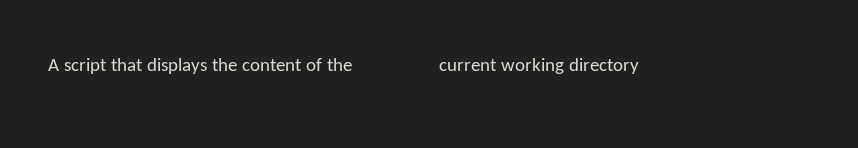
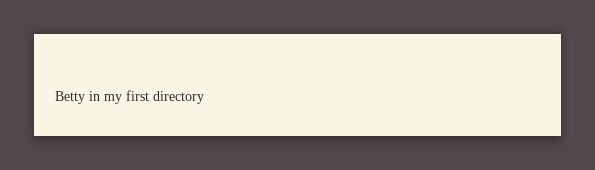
- A script that displays the content of the current working directory
+ Betty in my first directory

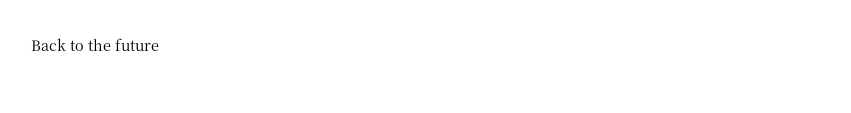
- Betty in my first directory
+ Back to the future

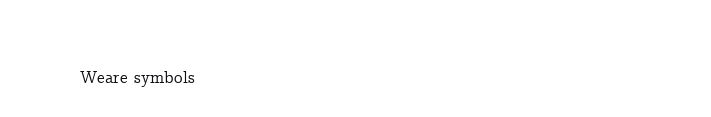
- Back to the future
+ Weare symbols

